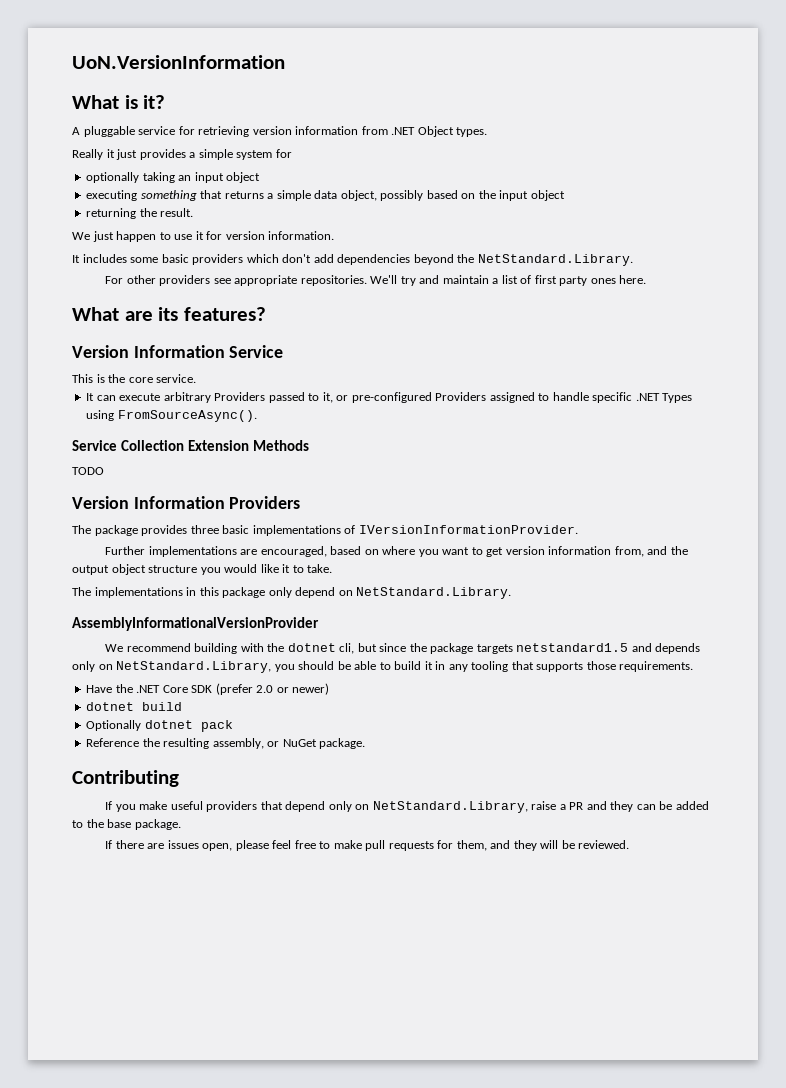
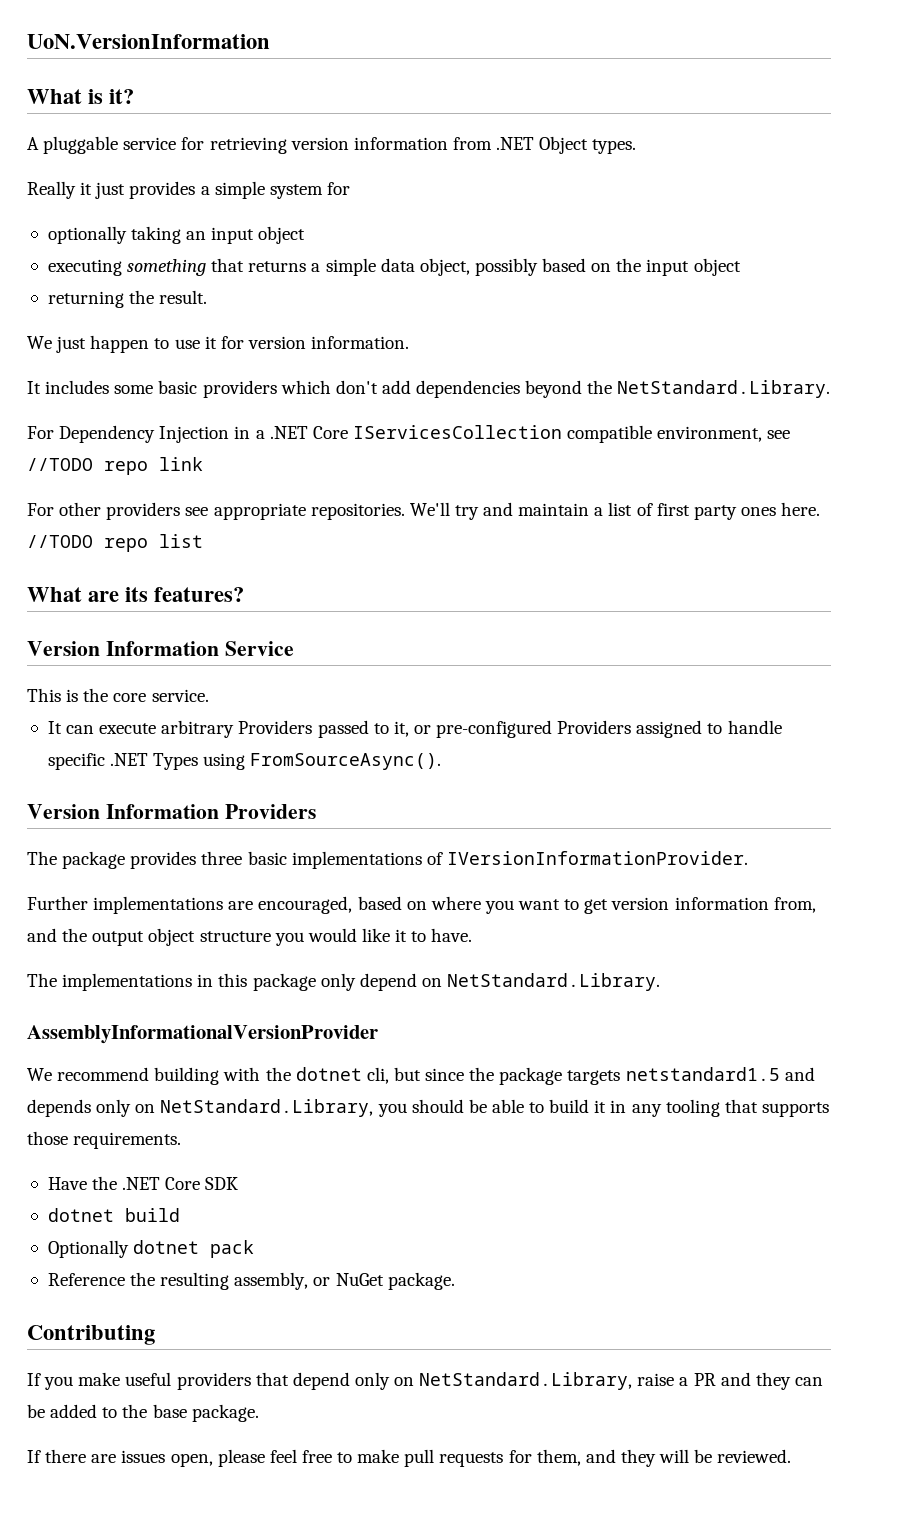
+ For Dependency Injection in a .NET Core IServicesCollection compatible environment, see //TODO repo link
+ //TODO repo list
- Service Collection Extension Methods
- TODO
- Further implementations are encouraged, based on where you want to get version information from, and the output object structure you would like it to take.
+ Further implementations are encouraged, based on where you want to get version information from, and the output object structure you would like it to have.
- Have the .NET Core SDK (prefer 2.0 or newer)
+ Have the .NET Core SDK

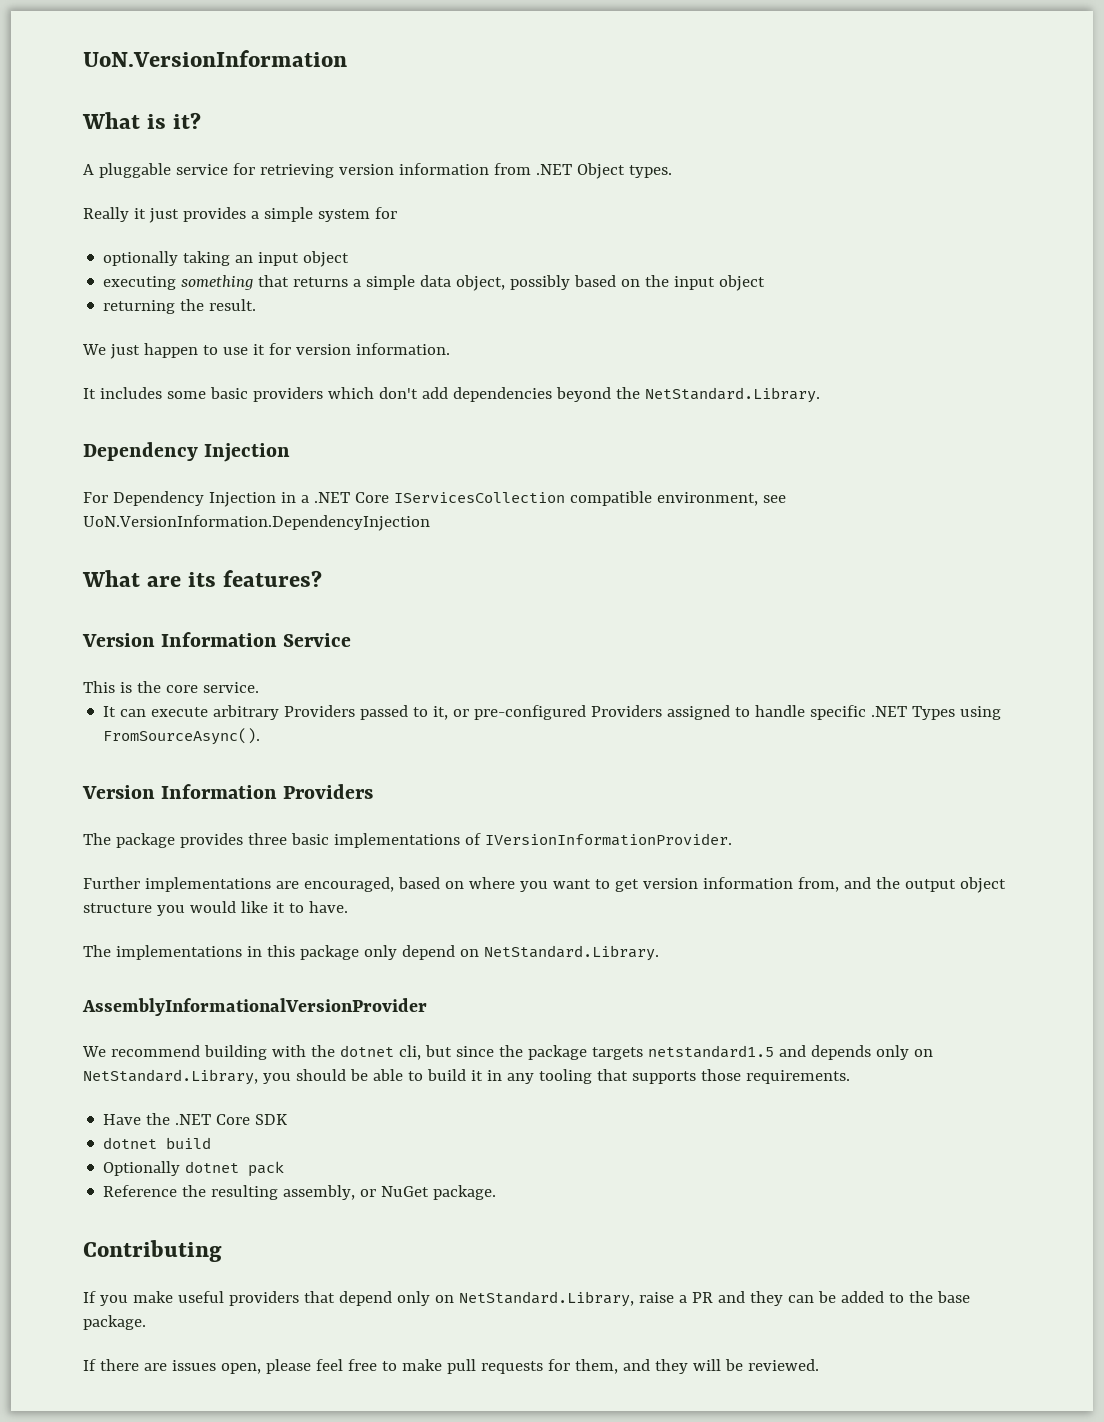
  It includes some basic providers which don't add dependencies beyond the NetStandard.Library.
+ Dependency Injection
- For Dependency Injection in a .NET Core IServicesCollection compatible environment, see //TODO repo link
- For other providers see appropriate repositories. We'll try and maintain a list of first party ones here. //TODO repo list
+ For Dependency Injection in a .NET Core IServicesCollection compatible environment, see UoN.VersionInformation.DependencyInjection

